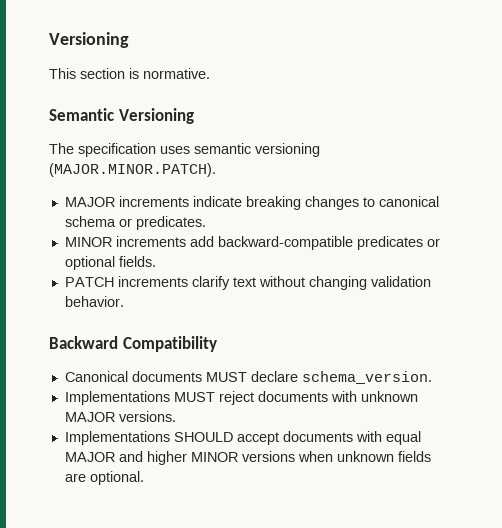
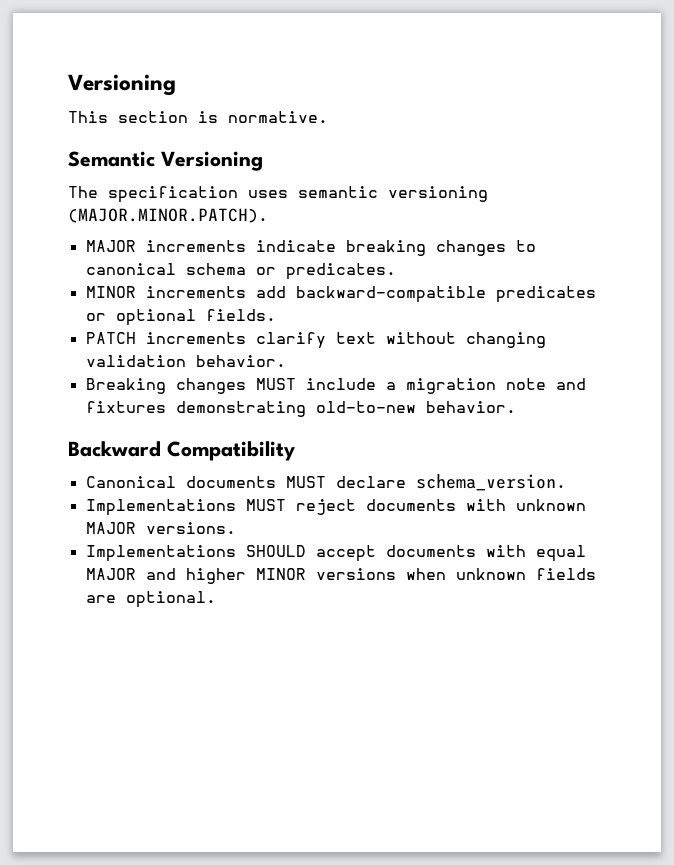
+ Breaking changes MUST include a migration note and fixtures demonstrating old-to-new behavior.

